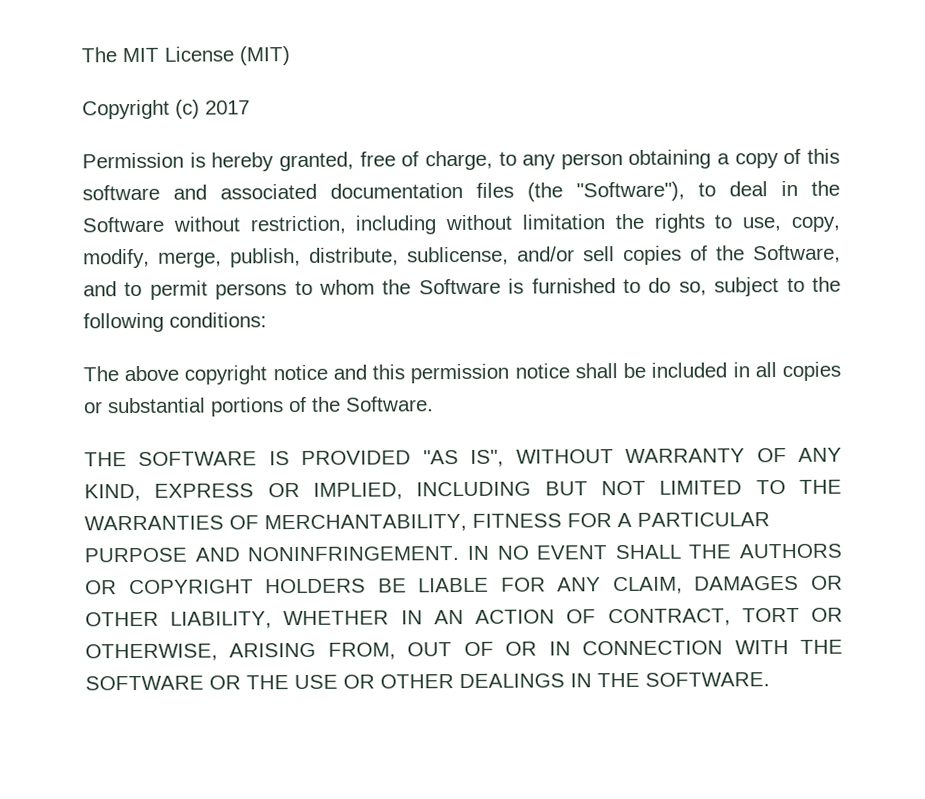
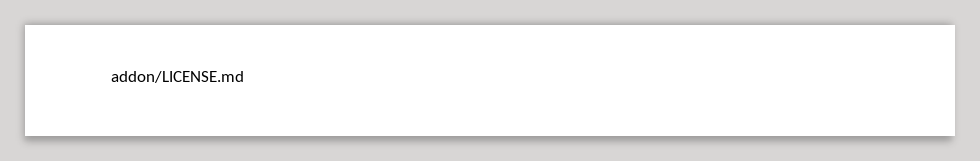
- The MIT License (MIT)
- Copyright (c) 2017
- Permission is hereby granted, free of charge, to any person obtaining a copy of this software and associated documentation files (the "Software"), to deal in the Software without restriction, including without limitation the rights to use, copy, modify, merge, publish, distribute, sublicense, and/or sell copies of the Software, and to permit persons to whom the Software is furnished to do so, subject to the following conditions:
- The above copyright notice and this permission notice shall be included in all copies or substantial portions of the Software.
- THE SOFTWARE IS PROVIDED "AS IS", WITHOUT WARRANTY OF ANY KIND, EXPRESS OR IMPLIED, INCLUDING BUT NOT LIMITED TO THE WARRANTIES OF MERCHANTABILITY, FITNESS FOR A PARTICULAR PURPOSE AND NONINFRINGEMENT. IN NO EVENT SHALL THE AUTHORS OR COPYRIGHT HOLDERS BE LIABLE FOR ANY CLAIM, DAMAGES OR OTHER LIABILITY, WHETHER IN AN ACTION OF CONTRACT, TORT OR OTHERWISE, ARISING FROM, OUT OF OR IN CONNECTION WITH THE SOFTWARE OR THE USE OR OTHER DEALINGS IN THE SOFTWARE.
+ addon/LICENSE.md

